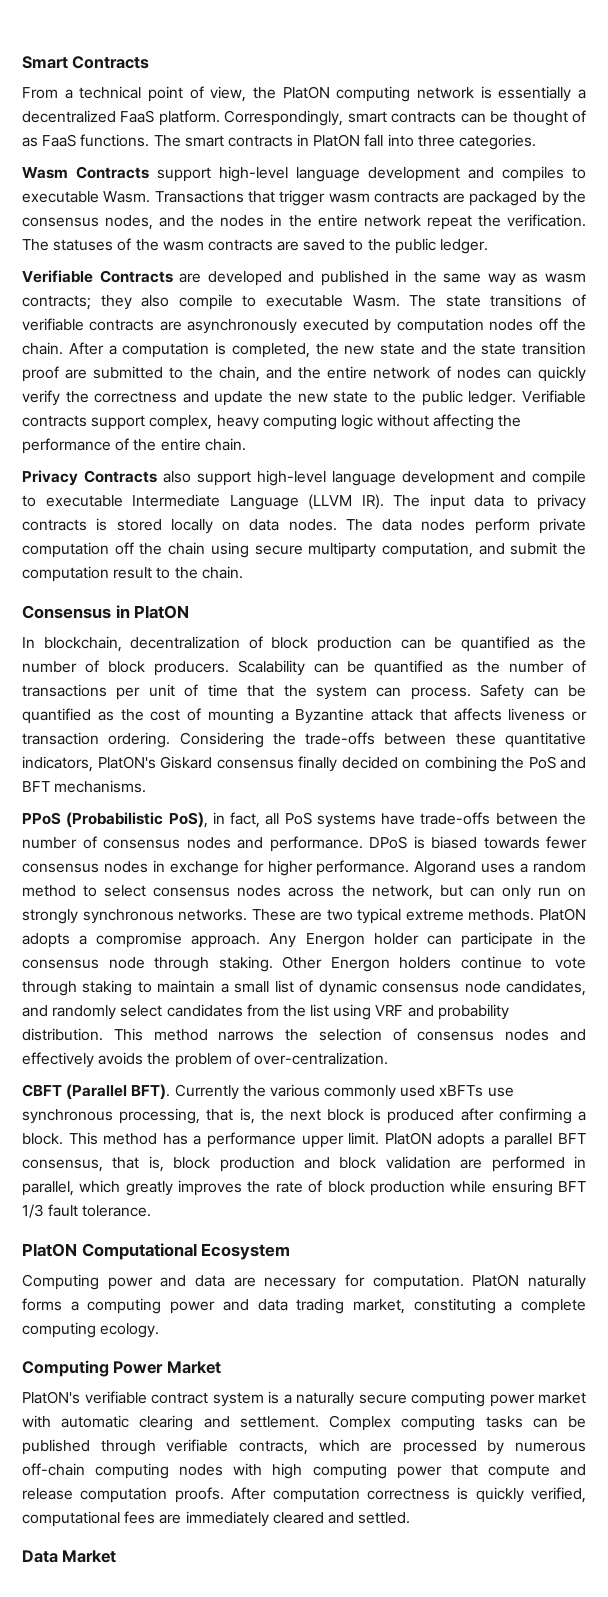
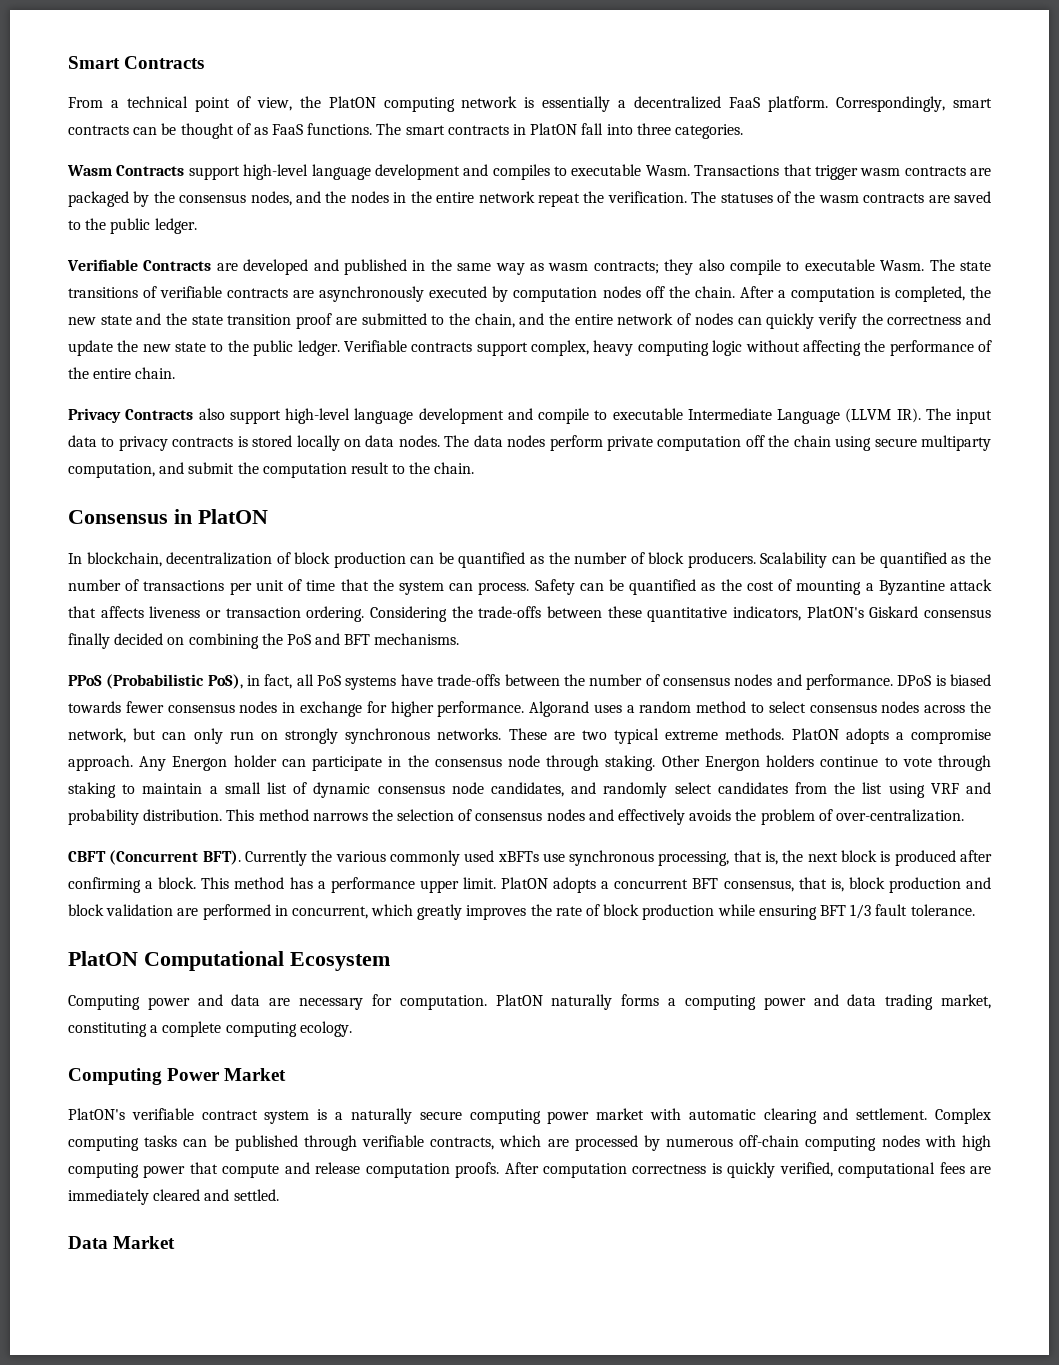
- CBFT (Parallel BFT).
+ CBFT (Concurrent BFT).
- PlatON adopts a parallel BFT consensus, that is, block production and block validation are performed in parallel, which greatly improves the rate of block production while ensuring BFT 1/3 fault tolerance.
+ PlatON adopts a concurrent BFT consensus, that is, block production and block validation are performed in concurrent, which greatly improves the rate of block production while ensuring BFT 1/3 fault tolerance.

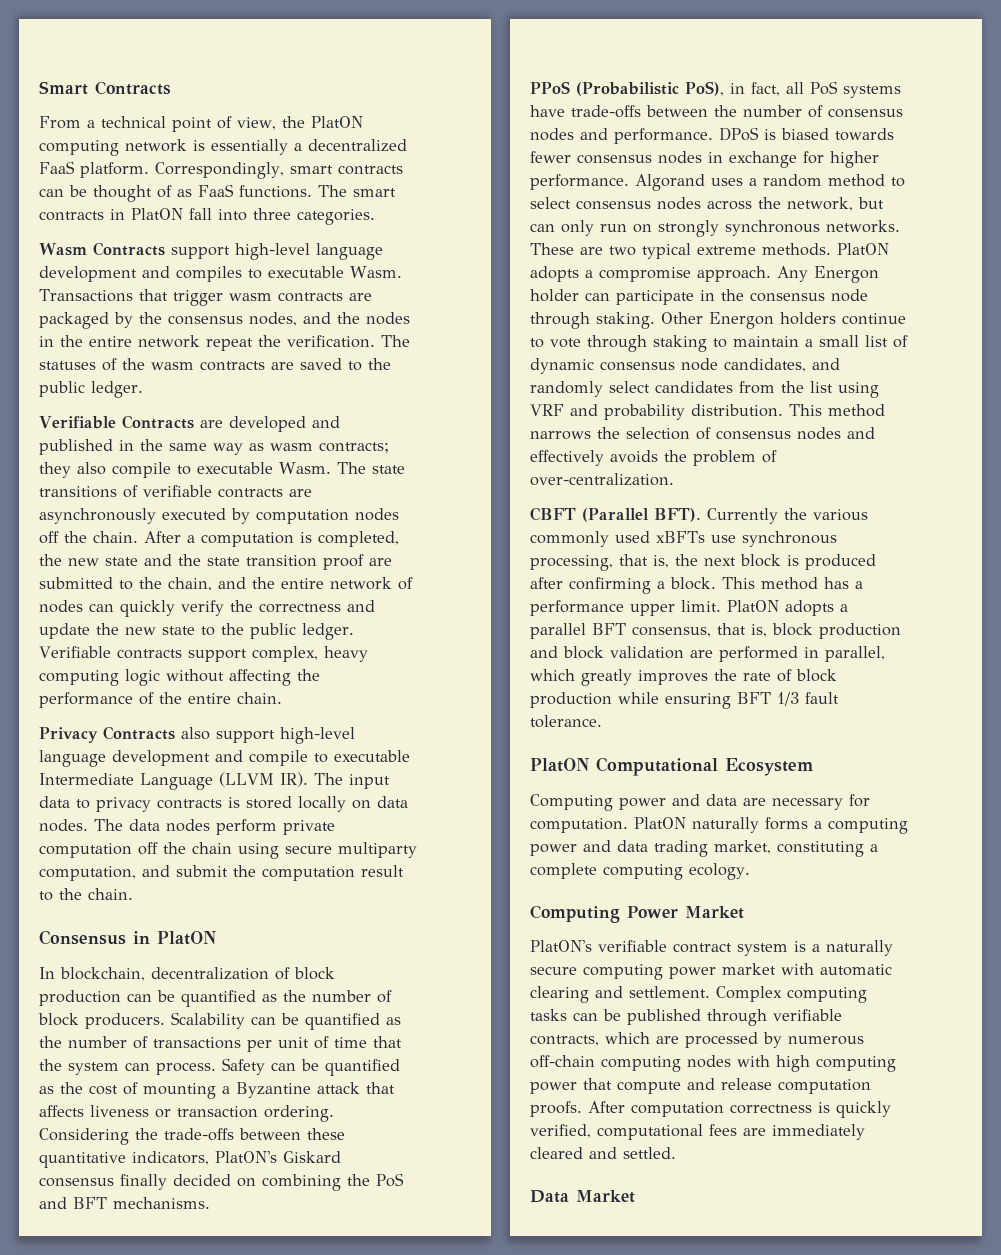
- CBFT (Concurrent BFT).
+ CBFT (Parallel BFT).
- PlatON adopts a concurrent BFT consensus, that is, block production and block validation are performed in concurrent, which greatly improves the rate of block production while ensuring BFT 1/3 fault tolerance.
+ PlatON adopts a parallel BFT consensus, that is, block production and block validation are performed in parallel, which greatly improves the rate of block production while ensuring BFT 1/3 fault tolerance.

